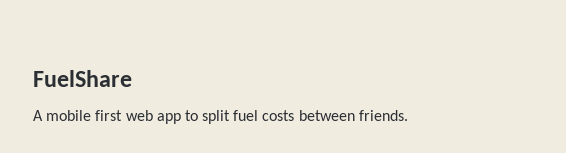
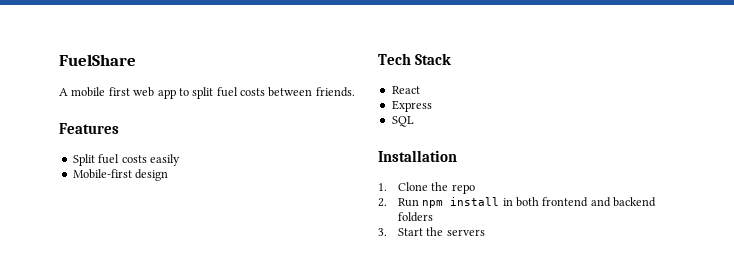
+ Features
+ Split fuel costs easily
+ Mobile-first design
+ Tech Stack
+ React
+ Express
+ SQL
+ Installation
+ 1. Clone the repo
+ 2. Run npm install in both frontend and backend folders
+ 3. Start the servers

